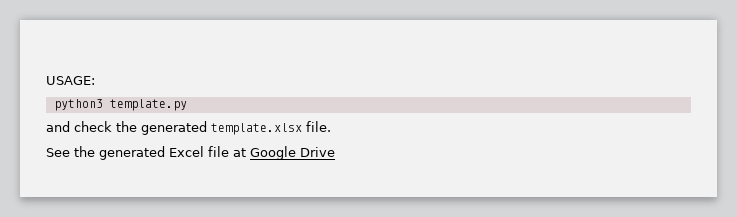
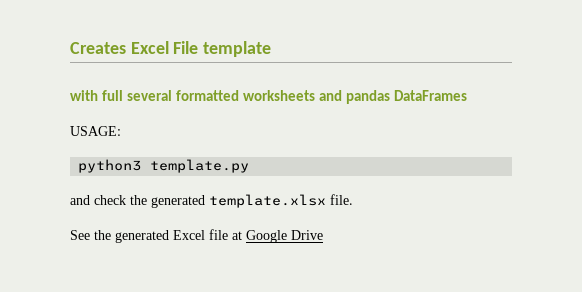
+ Creates Excel File template
+ with full several formatted worksheets and pandas DataFrames

